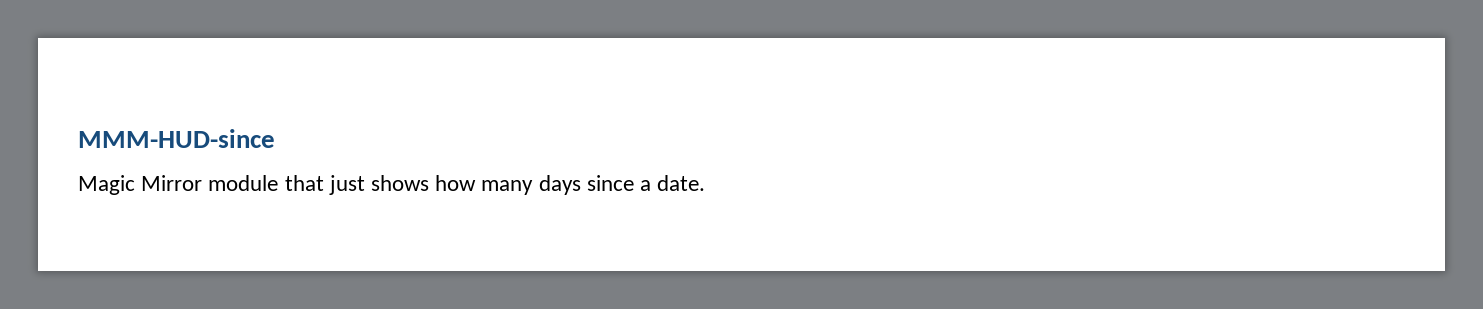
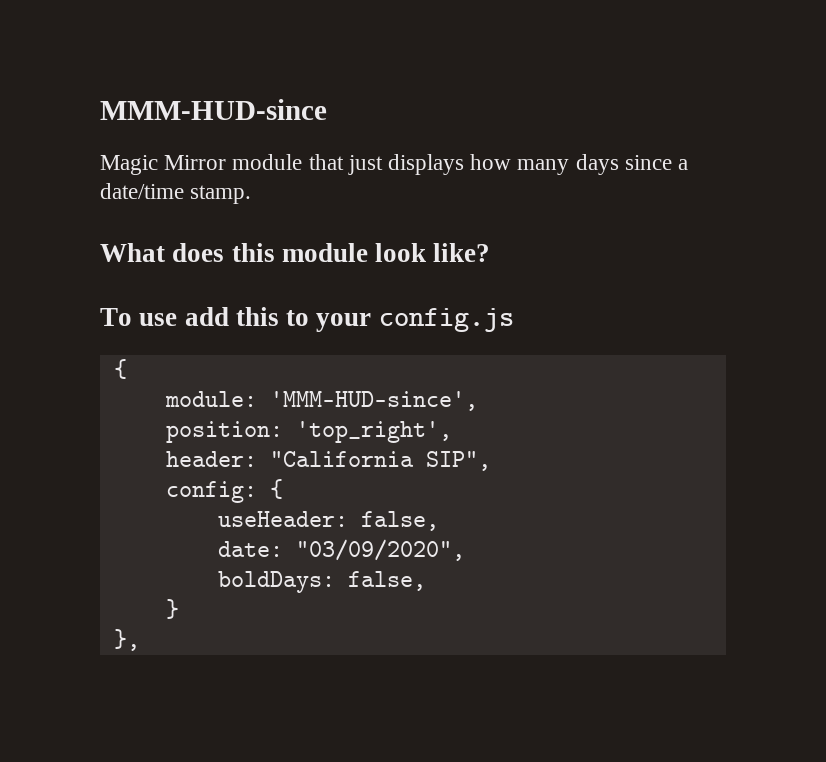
- Magic Mirror module that just shows how many days since a date.
+ Magic Mirror module that just displays how many days since a date/time stamp.
+ What does this module look like?
+ To use add this to your config.js
+ {
+ module: 'MMM-HUD-since',
+ position: 'top_right',
+ header: "California SIP",
+ config: {
+ useHeader: false,
+ date: "03/09/2020",
+ boldDays: false,
+ }
+ },

